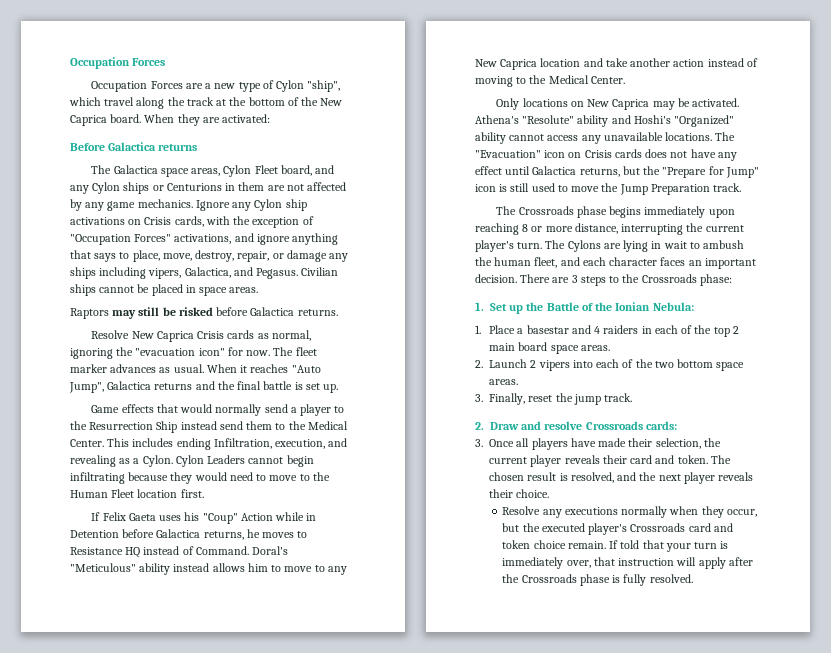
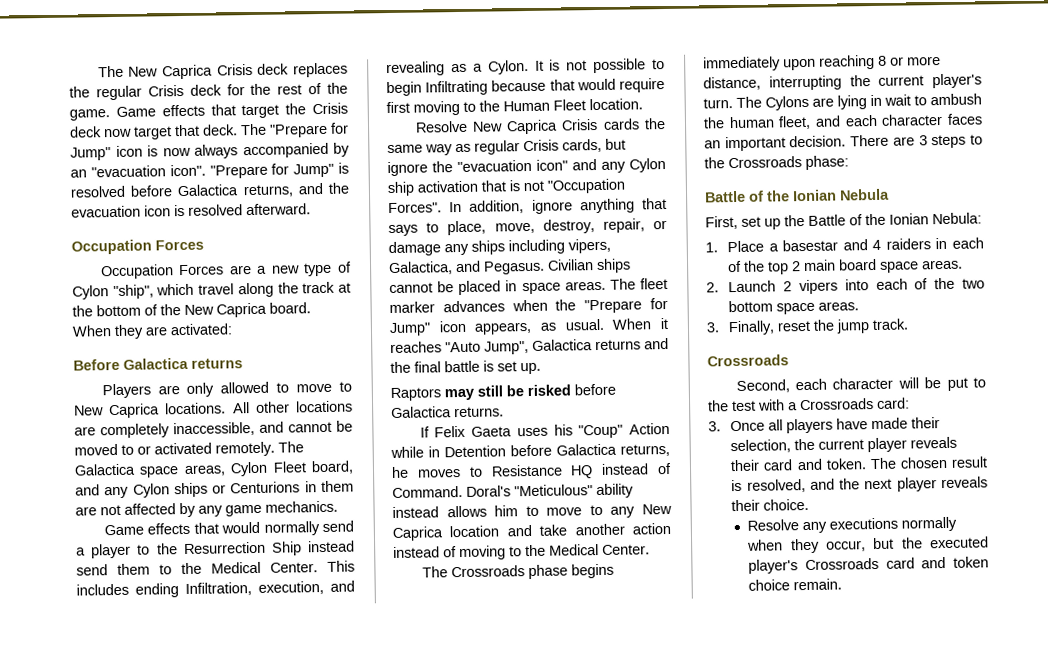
+ The New Caprica Crisis deck replaces the regular Crisis deck for the rest of the game. Game effects that target the Crisis deck now target that deck. The "Prepare for Jump" icon is now always accompanied by an "evacuation icon". "Prepare for Jump" is resolved before Galactica returns, and the evacuation icon is resolved afterward.
+ Players are only allowed to move to New Caprica locations. All other locations are completely inaccessible, and cannot be moved to or activated remotely.
- Ignore any Cylon ship activations on Crisis cards, with the exception of "Occupation Forces" activations, and ignore anything that says to place, move, destroy, repair, or damage any ships including vipers, Galactica, and Pegasus. Civilian ships cannot be placed in space areas.
- Raptors may still be risked before Galactica returns.
- Resolve New Caprica Crisis cards as normal, ignoring the "evacuation icon" for now. The fleet marker advances as usual. When it reaches "Auto Jump", Galactica returns and the final battle is set up.
- Cylon Leaders cannot begin infiltrating because they would need to move to the Human Fleet location first.
+ It is not possible to begin Infiltrating because that would require first moving to the Human Fleet location.
+ Resolve New Caprica Crisis cards the same way as regular Crisis cards, but ignore the "evacuation icon" and any Cylon ship activation that is not "Occupation Forces". In addition, ignore anything that says to place, move, destroy, repair, or damage any ships including vipers, Galactica, and Pegasus. Civilian ships cannot be placed in space areas. The fleet marker advances when the "Prepare for Jump" icon appears, as usual. When it reaches "Auto Jump", Galactica returns and the final battle is set up.
+ Raptors may still be risked before Galactica returns.
- Only locations on New Caprica may be activated. Athena's "Resolute" ability and Hoshi's "Organized" ability cannot access any unavailable locations. The "Evacuation" icon on Crisis cards does not have any effect until Galactica returns, but the "Prepare for Jump" icon is still used to move the Jump Preparation track.
- 1. Set up the Battle of the Ionian Nebula:
+ Battle of the Ionian Nebula
+ First, set up the Battle of the Ionian Nebula:
  3. Finally, reset the jump track.
- 2. Draw and resolve Crossroads cards:
+ Crossroads
+ Second, each character will be put to the test with a Crossroads card:
- If told that your turn is immediately over, that instruction will apply after the Crossroads phase is fully resolved.

